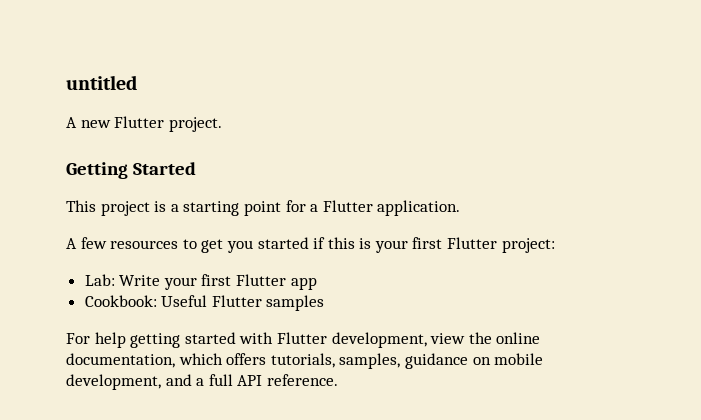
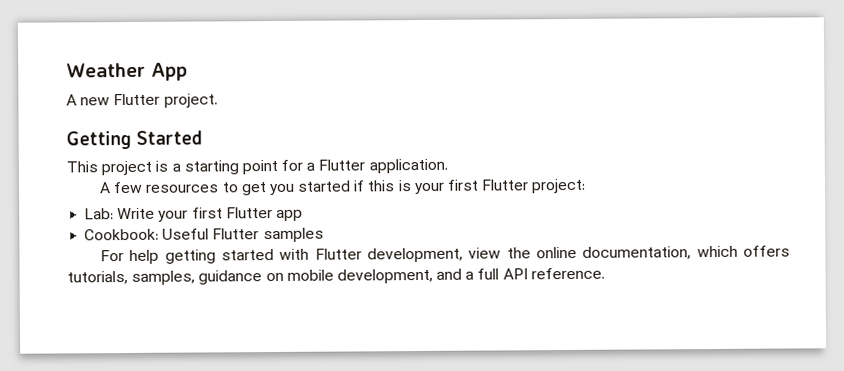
- untitled
+ Weather App

